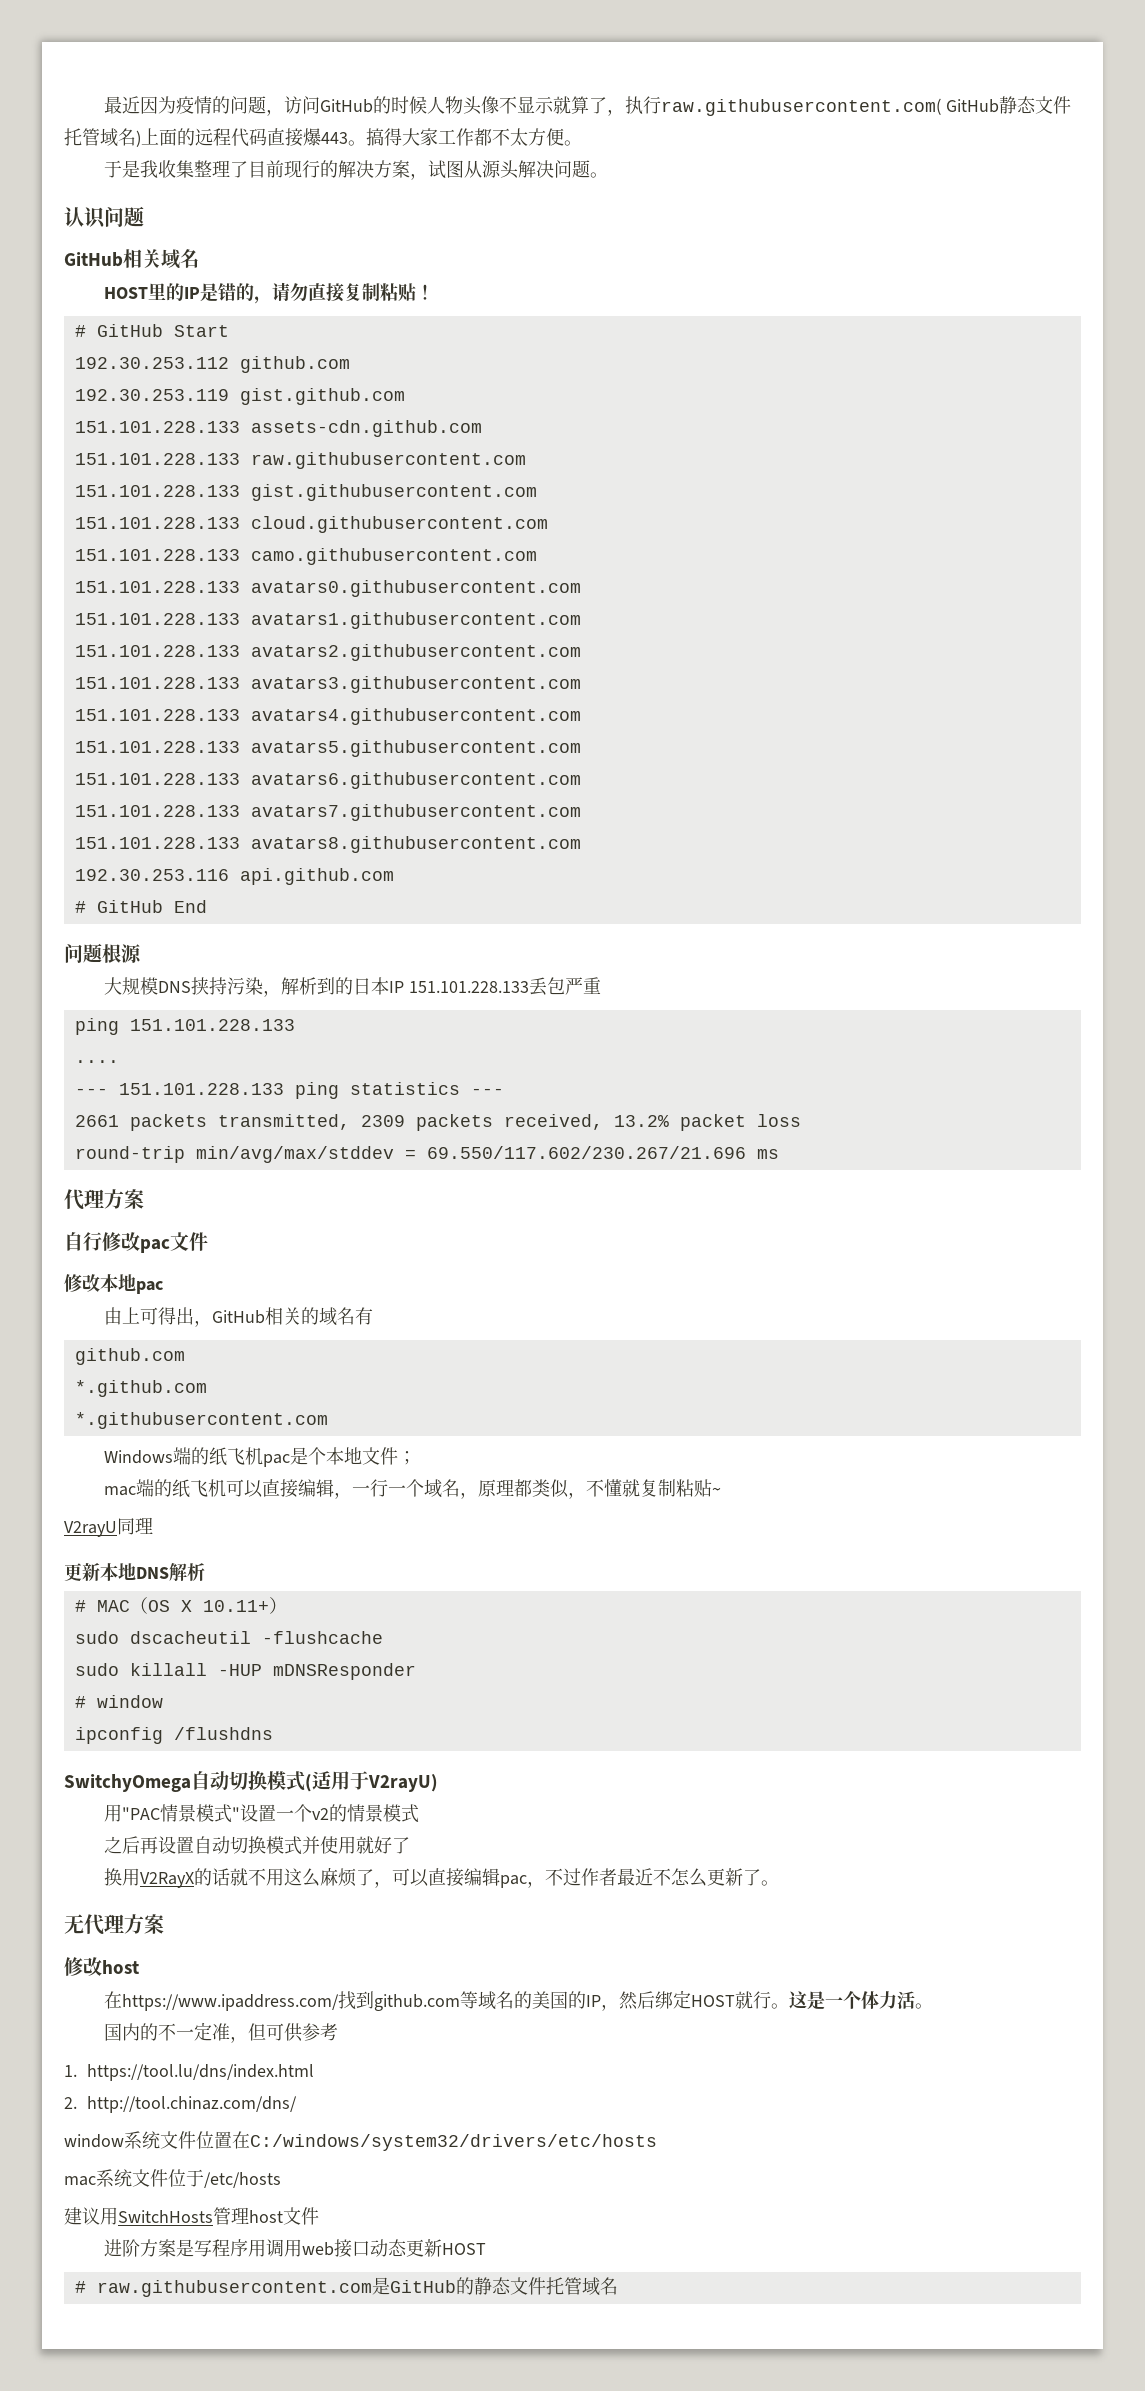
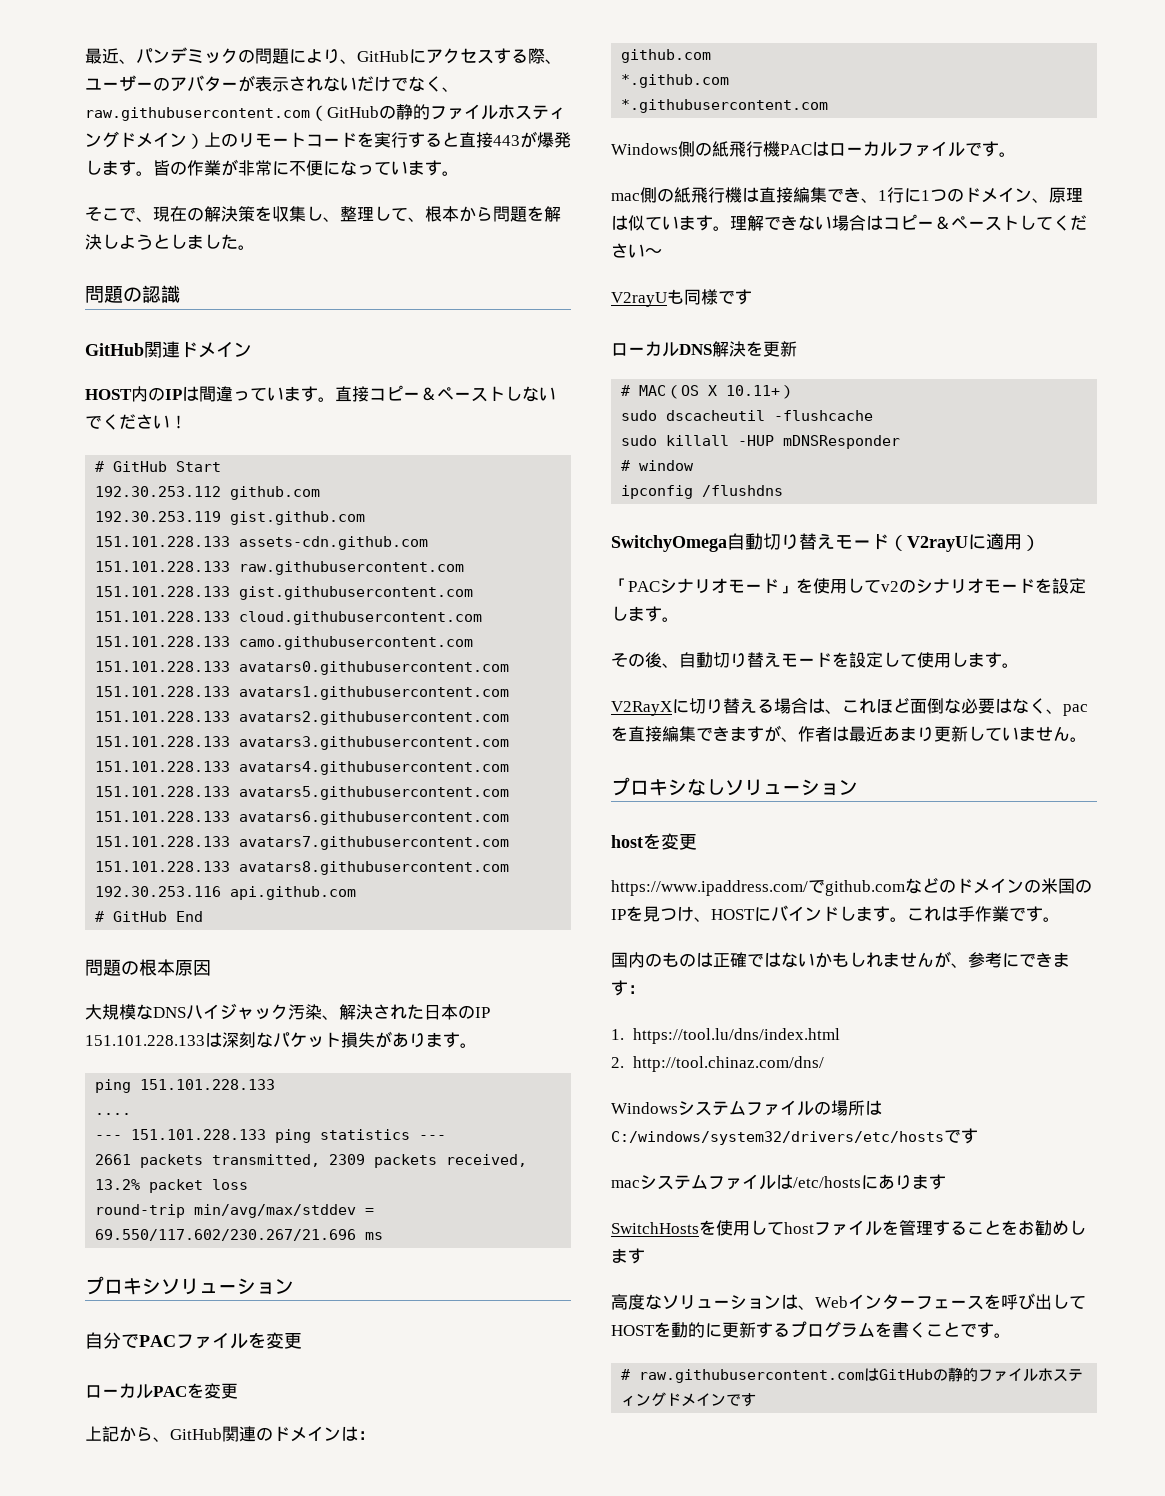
- 最近因为疫情的问题，访问GitHub的时候人物头像不显示就算了，执行raw.githubusercontent.com( GitHub静态文件托管域名)上面的远程代码直接爆443。搞得大家工作都不太方便。
- 于是我收集整理了目前现行的解决方案，试图从源头解决问题。
- 认识问题
- GitHub相关域名
- HOST里的IP是错的，请勿直接复制粘贴！
+ 最近、パンデミックの問題により、GitHubにアクセスする際、ユーザーのアバターが表示されないだけでなく、raw.githubusercontent.com（GitHubの静的ファイルホスティングドメイン）上のリモートコードを実行すると直接443が爆発します。皆の作業が非常に不便になっています。
+ そこで、現在の解決策を収集し、整理して、根本から問題を解決しようとしました。
+ 問題の認識
+ GitHub関連ドメイン
+ HOST内のIPは間違っています。直接コピー＆ペーストしないでください！
- 问题根源
- 大规模DNS挟持污染，解析到的日本IP 151.101.228.133丢包严重
+ 問題の根本原因
+ 大規模なDNSハイジャック汚染、解決された日本のIP 151.101.228.133は深刻なパケット損失があります。
  round-trip min/avg/max/stddev = 69.550/117.602/230.267/21.696 ms
- 代理方案
- 自行修改pac文件
- 修改本地pac
- 由上可得出，GitHub相关的域名有
+ プロキシソリューション
+ 自分でPACファイルを変更
+ ローカルPACを変更
+ 上記から、GitHub関連のドメインは：
  github.com
  *.github.com
  *.githubusercontent.com
- Windows端的纸飞机pac是个本地文件；
- mac端的纸飞机可以直接编辑，一行一个域名，原理都类似，不懂就复制粘贴~
- V2rayU同理
- 更新本地DNS解析
+ Windows側の紙飛行機PACはローカルファイルです。
+ mac側の紙飛行機は直接編集でき、1行に1つのドメイン、原理は似ています。理解できない場合はコピー＆ペーストしてください〜
+ V2rayUも同様です
+ ローカルDNS解決を更新
- SwitchyOmega自动切换模式(适用于V2rayU)
- 用"PAC情景模式"设置一个v2的情景模式
- 之后再设置自动切换模式并使用就好了
- 换用V2RayX的话就不用这么麻烦了，可以直接编辑pac，不过作者最近不怎么更新了。
- 无代理方案
- 修改host
- 在https://www.ipaddress.com/找到github.com等域名的美国的IP，然后绑定HOST就行。这是一个体力活。
- 国内的不一定准，但可供参考
+ SwitchyOmega自動切り替えモード（V2rayUに適用）
+ 「PACシナリオモード」を使用してv2のシナリオモードを設定します。
+ その後、自動切り替えモードを設定して使用します。
+ V2RayXに切り替える場合は、これほど面倒な必要はなく、pacを直接編集できますが、作者は最近あまり更新していません。
+ プロキシなしソリューション
+ hostを変更
+ https://www.ipaddress.com/でgithub.comなどのドメインの米国のIPを見つけ、HOSTにバインドします。これは手作業です。
+ 国内のものは正確ではないかもしれませんが、参考にできます：
  1. https://tool.lu/dns/index.html
  2. http://tool.chinaz.com/dns/
- window系统文件位置在C:/windows/system32/drivers/etc/hosts
- mac系统文件位于/etc/hosts
- 建议用SwitchHosts管理host文件
- 进阶方案是写程序用调用web接口动态更新HOST
- # raw.githubusercontent.com是GitHub的静态文件托管域名
+ Windowsシステムファイルの場所はC:/windows/system32/drivers/etc/hostsです
+ macシステムファイルは/etc/hostsにあります
+ SwitchHostsを使用してhostファイルを管理することをお勧めします
+ 高度なソリューションは、Webインターフェースを呼び出してHOSTを動的に更新するプログラムを書くことです。
+ # raw.githubusercontent.comはGitHubの静的ファイルホスティングドメインです

